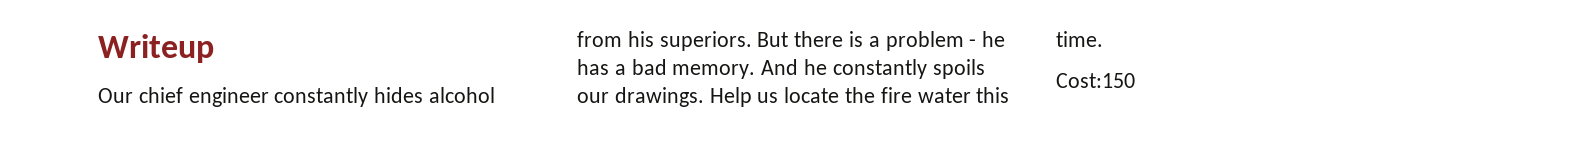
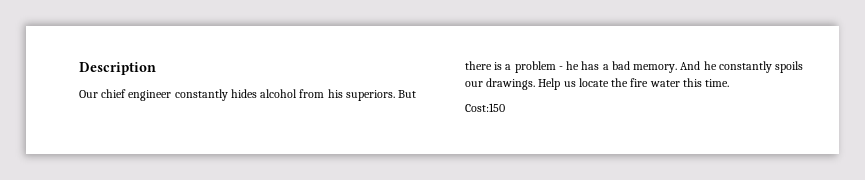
- Writeup
+ Description

